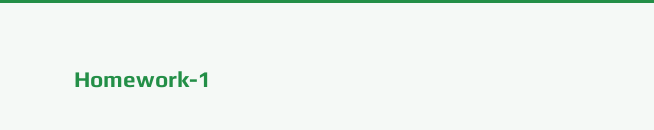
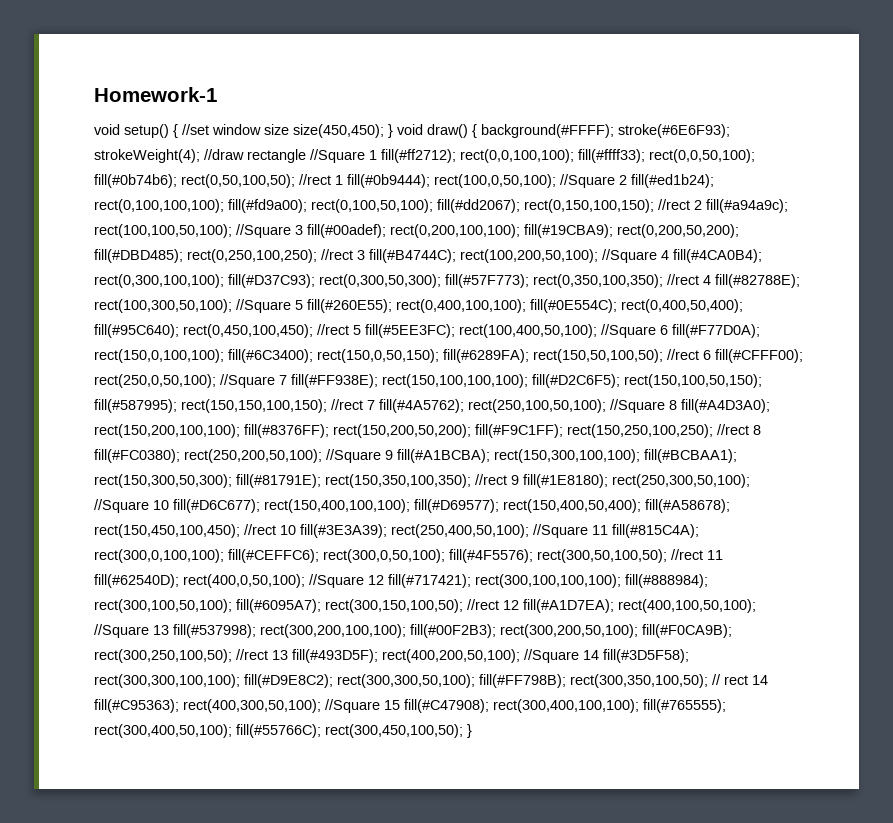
+ void setup() { //set window size size(450,450); } void draw() { background(#FFFF); stroke(#6E6F93); strokeWeight(4); //draw rectangle //Square 1 fill(#ff2712); rect(0,0,100,100); fill(#ffff33); rect(0,0,50,100); fill(#0b74b6); rect(0,50,100,50); //rect 1 fill(#0b9444); rect(100,0,50,100); //Square 2 fill(#ed1b24); rect(0,100,100,100); fill(#fd9a00); rect(0,100,50,100); fill(#dd2067); rect(0,150,100,150); //rect 2 fill(#a94a9c); rect(100,100,50,100); //Square 3 fill(#00adef); rect(0,200,100,100); fill(#19CBA9); rect(0,200,50,200); fill(#DBD485); rect(0,250,100,250); //rect 3 fill(#B4744C); rect(100,200,50,100); //Square 4 fill(#4CA0B4); rect(0,300,100,100); fill(#D37C93); rect(0,300,50,300); fill(#57F773); rect(0,350,100,350); //rect 4 fill(#82788E); rect(100,300,50,100); //Square 5 fill(#260E55); rect(0,400,100,100); fill(#0E554C); rect(0,400,50,400); fill(#95C640); rect(0,450,100,450); //rect 5 fill(#5EE3FC); rect(100,400,50,100); //Square 6 fill(#F77D0A); rect(150,0,100,100); fill(#6C3400); rect(150,0,50,150); fill(#6289FA); rect(150,50,100,50); //rect 6 fill(#CFFF00); rect(250,0,50,100); //Square 7 fill(#FF938E); rect(150,100,100,100); fill(#D2C6F5); rect(150,100,50,150); fill(#587995); rect(150,150,100,150); //rect 7 fill(#4A5762); rect(250,100,50,100); //Square 8 fill(#A4D3A0); rect(150,200,100,100); fill(#8376FF); rect(150,200,50,200); fill(#F9C1FF); rect(150,250,100,250); //rect 8 fill(#FC0380); rect(250,200,50,100); //Square 9 fill(#A1BCBA); rect(150,300,100,100); fill(#BCBAA1); rect(150,300,50,300); fill(#81791E); rect(150,350,100,350); //rect 9 fill(#1E8180); rect(250,300,50,100); //Square 10 fill(#D6C677); rect(150,400,100,100); fill(#D69577); rect(150,400,50,400); fill(#A58678); rect(150,450,100,450); //rect 10 fill(#3E3A39); rect(250,400,50,100); //Square 11 fill(#815C4A); rect(300,0,100,100); fill(#CEFFC6); rect(300,0,50,100); fill(#4F5576); rect(300,50,100,50); //rect 11 fill(#62540D); rect(400,0,50,100); //Square 12 fill(#717421); rect(300,100,100,100); fill(#888984); rect(300,100,50,100); fill(#6095A7); rect(300,150,100,50); //rect 12 fill(#A1D7EA); rect(400,100,50,100); //Square 13 fill(#537998); rect(300,200,100,100); fill(#00F2B3); rect(300,200,50,100); fill(#F0CA9B); rect(300,250,100,50); //rect 13 fill(#493D5F); rect(400,200,50,100); //Square 14 fill(#3D5F58); rect(300,300,100,100); fill(#D9E8C2); rect(300,300,50,100); fill(#FF798B); rect(300,350,100,50); // rect 14 fill(#C95363); rect(400,300,50,100); //Square 15 fill(#C47908); rect(300,400,100,100); fill(#765555); rect(300,400,50,100); fill(#55766C); rect(300,450,100,50); }

